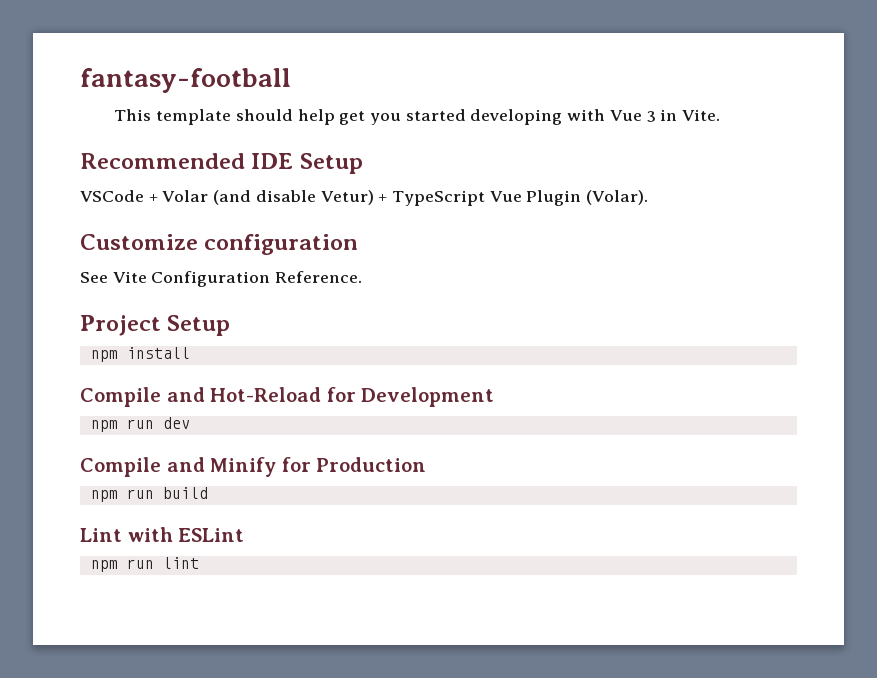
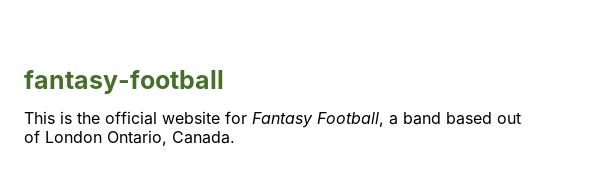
- This template should help get you started developing with Vue 3 in Vite.
- Recommended IDE Setup
- VSCode + Volar (and disable Vetur) + TypeScript Vue Plugin (Volar).
- Customize configuration
- See Vite Configuration Reference.
- Project Setup
- npm install
- Compile and Hot-Reload for Development
- npm run dev
- Compile and Minify for Production
- npm run build
- Lint with ESLint
- npm run lint
+ This is the official website for Fantasy Football, a band based out of London Ontario, Canada.

